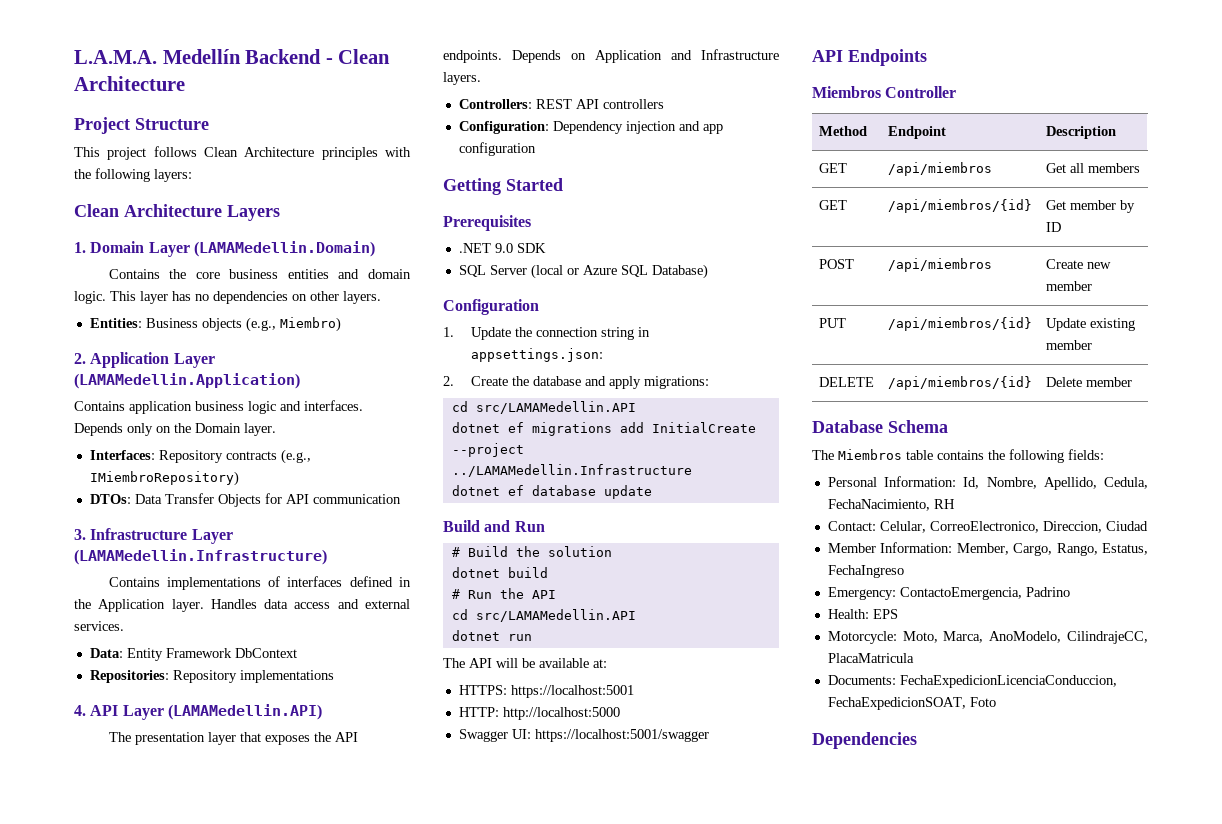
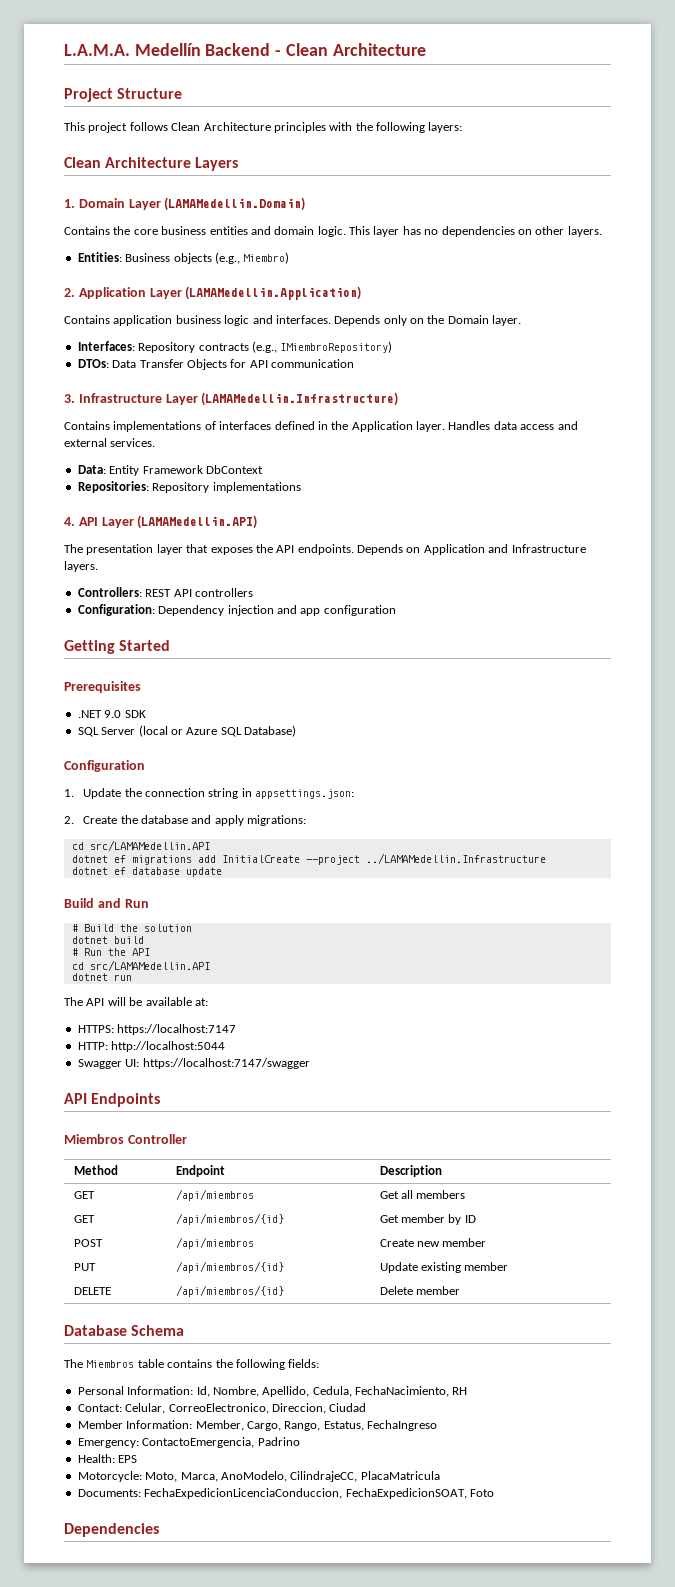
- HTTPS: https://localhost:5001
+ HTTPS: https://localhost:7147
- HTTP: http://localhost:5000
+ HTTP: http://localhost:5044
- Swagger UI: https://localhost:5001/swagger
+ Swagger UI: https://localhost:7147/swagger

